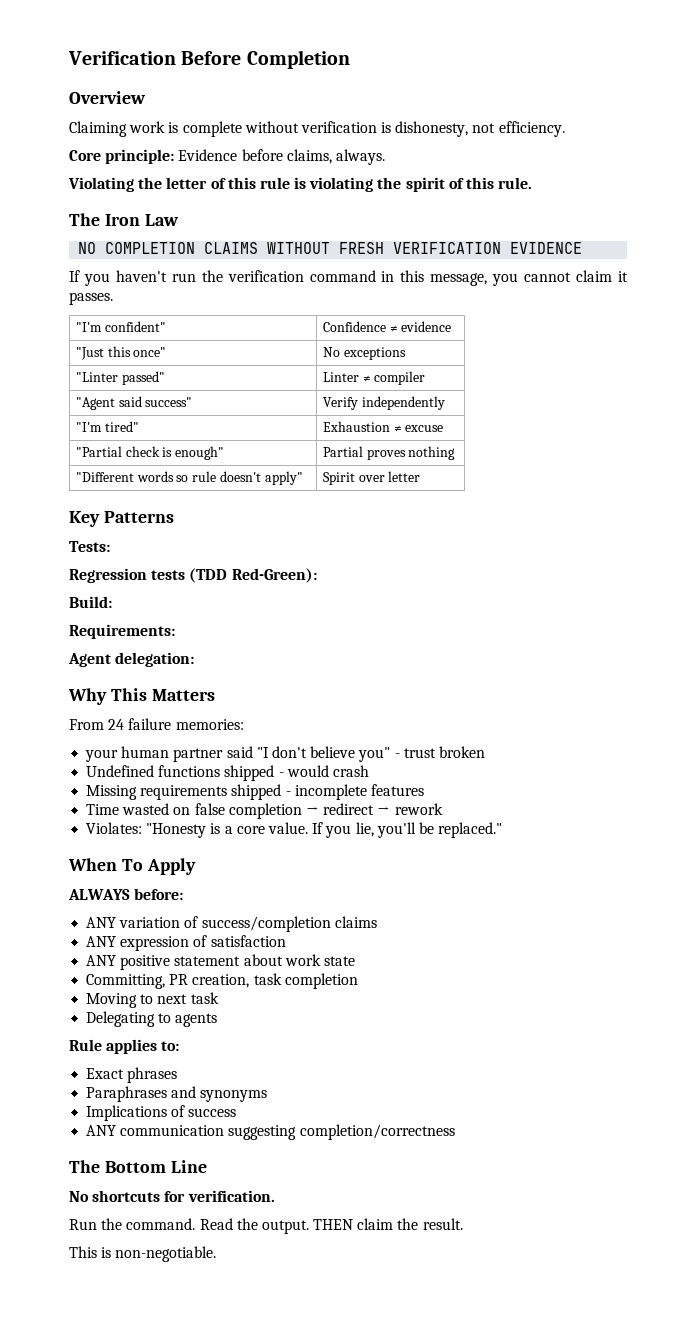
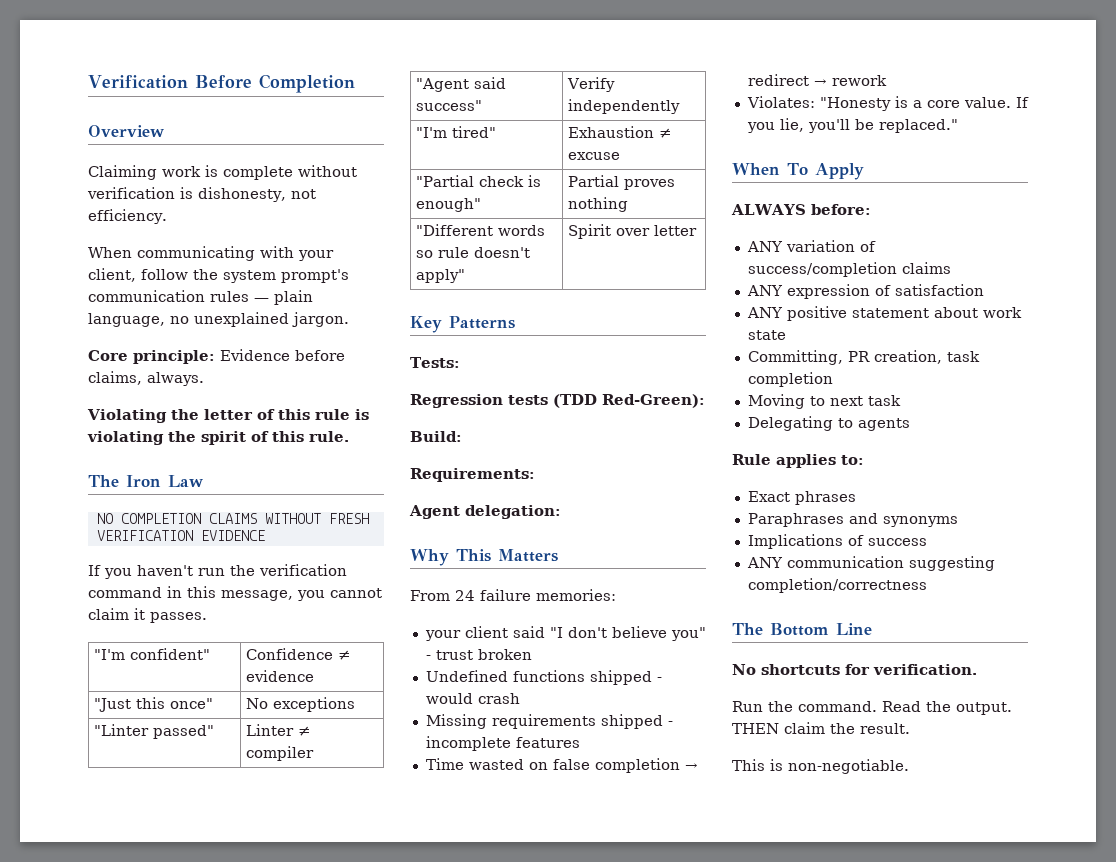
+ When communicating with your client, follow the system prompt's communication rules — plain language, no unexplained jargon.
- your human partner said "I don't believe you" - trust broken
+ your client said "I don't believe you" - trust broken

